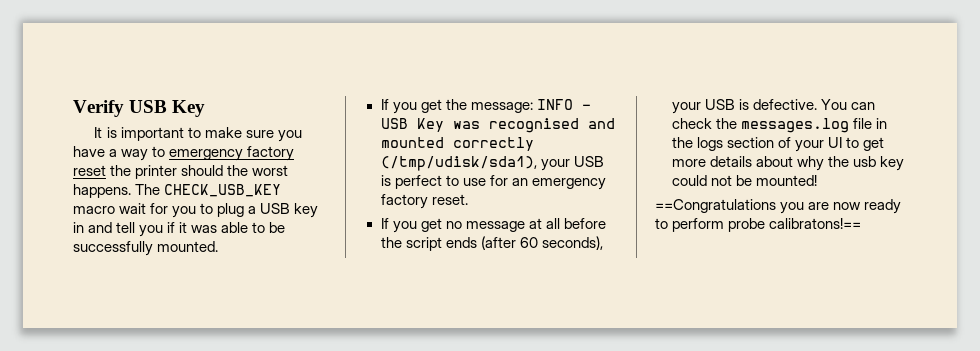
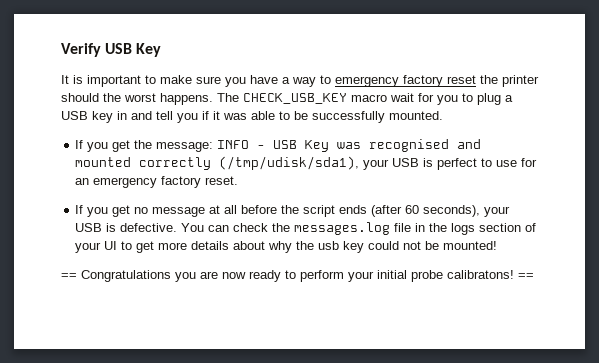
- ==Congratulations you are now ready to perform probe calibratons!==
+ == Congratulations you are now ready to perform your initial probe calibratons! ==

